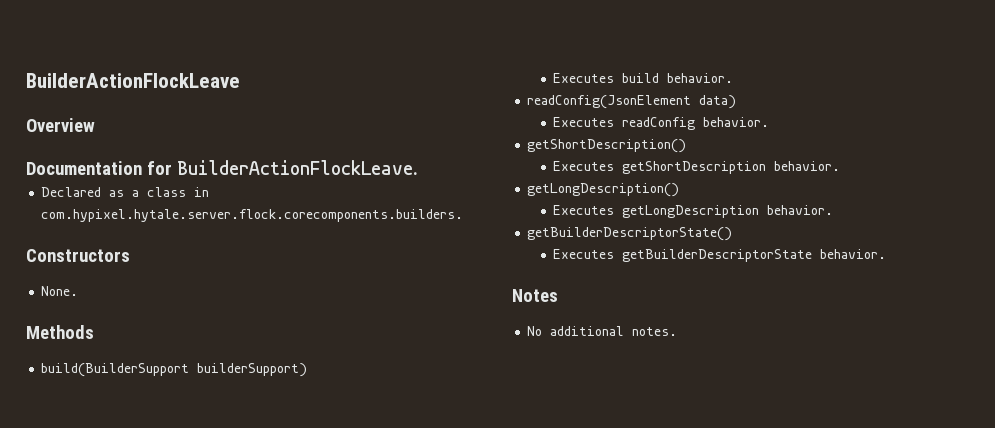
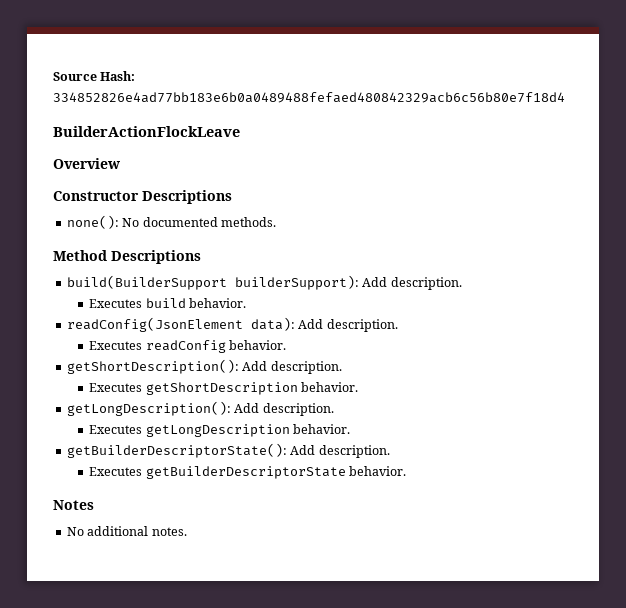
+ Source Hash: 334852826e4ad77bb183e6b0a0489488fefaed480842329acb6c56b80e7f18d4
- Documentation for BuilderActionFlockLeave.
- Declared as a class in com.hypixel.hytale.server.flock.corecomponents.builders.
- Constructors
- None.
- Methods
- build(BuilderSupport builderSupport)
+ Constructor Descriptions
+ none(): No documented methods.
+ Method Descriptions
+ build(BuilderSupport builderSupport): Add description.
- readConfig(JsonElement data)
+ readConfig(JsonElement data): Add description.
- getShortDescription()
+ getShortDescription(): Add description.
- getLongDescription()
+ getLongDescription(): Add description.
- getBuilderDescriptorState()
+ getBuilderDescriptorState(): Add description.

